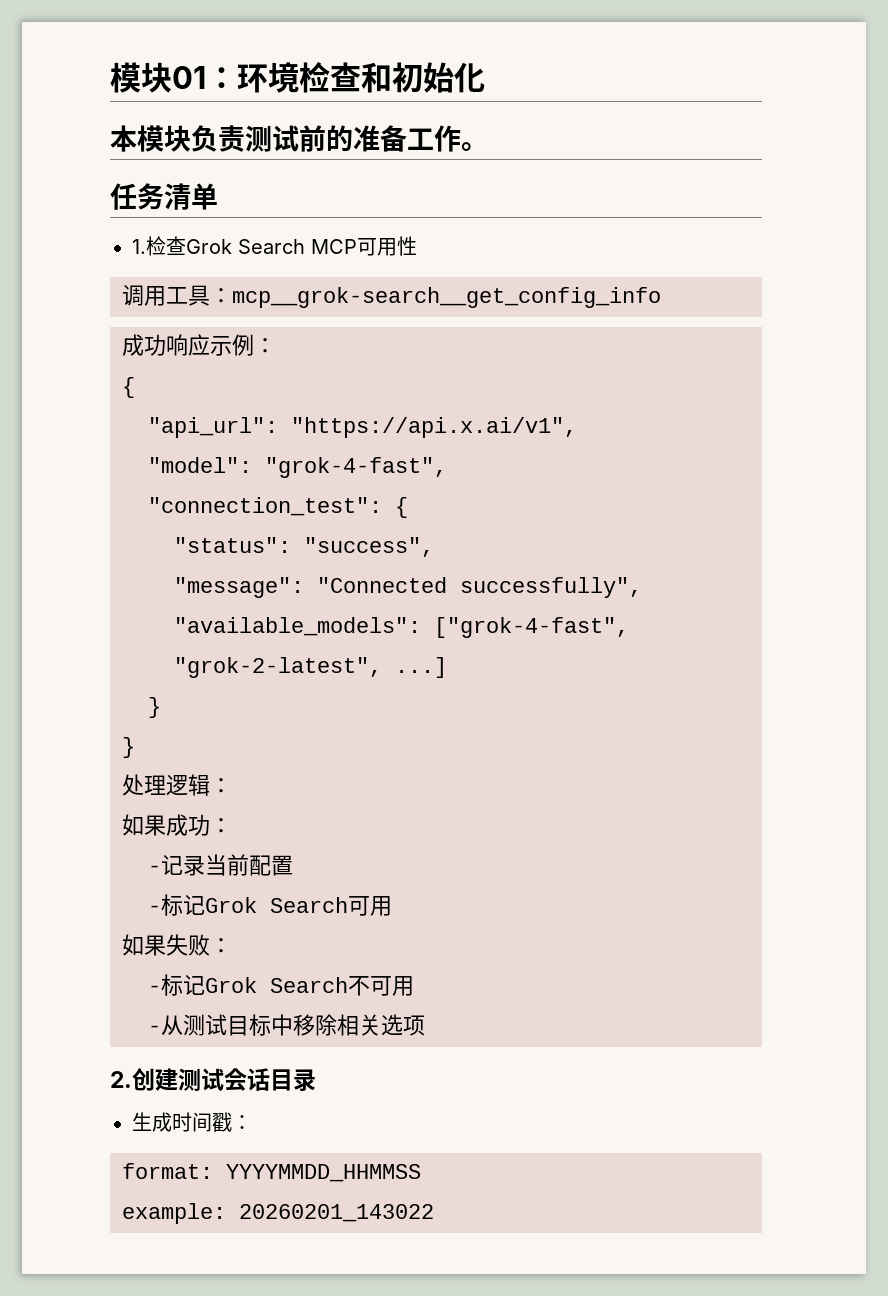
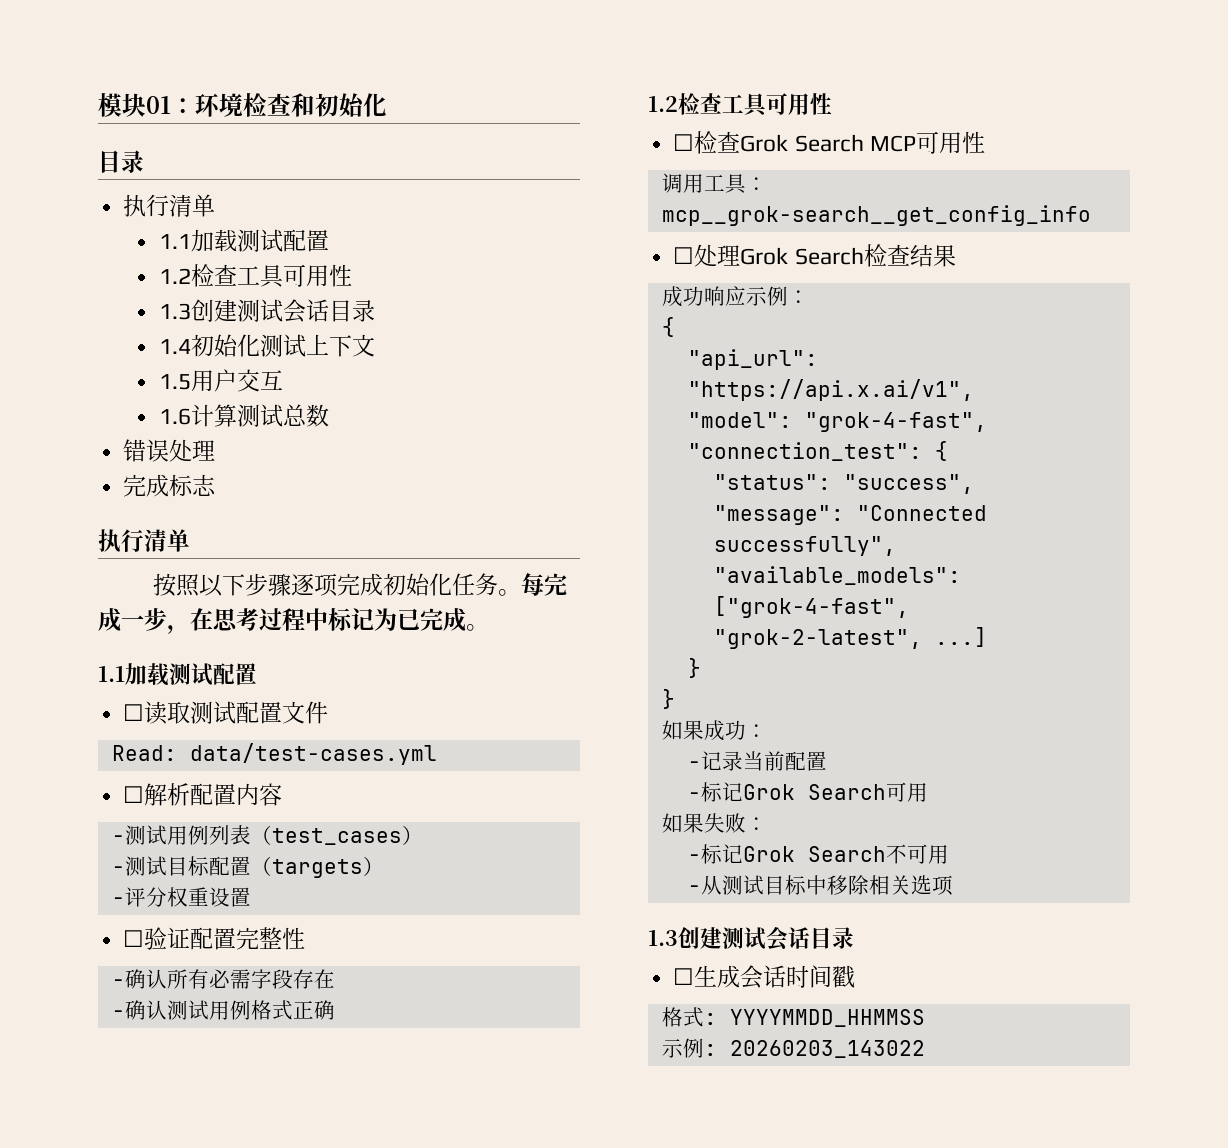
  模块01：环境检查和初始化
- 本模块负责测试前的准备工作。
- 任务清单
- 1.检查Grok Search MCP可用性
+ 目录
+ 执行清单
+ 1.1加载测试配置
+ 1.2检查工具可用性
+ 1.3创建测试会话目录
+ 1.4初始化测试上下文
+ 1.5用户交互
+ 1.6计算测试总数
+ 错误处理
+ 完成标志
+ 执行清单
+ 按照以下步骤逐项完成初始化任务。每完成一步，在思考过程中标记为已完成。
+ 1.1加载测试配置
+ ☐读取测试配置文件
+ Read: data/test-cases.yml
+ ☐解析配置内容
+ -测试用例列表（test_cases）
+ -测试目标配置（targets）
+ -评分权重设置
+ ☐验证配置完整性
+ -确认所有必需字段存在
+ -确认测试用例格式正确
+ 1.2检查工具可用性
+ ☐检查Grok Search MCP可用性
+ ☐处理Grok Search检查结果
- 处理逻辑：
  -从测试目标中移除相关选项
- 2.创建测试会话目录
- 生成时间戳：
- format: YYYYMMDD_HHMMSS
+ 1.3创建测试会话目录
+ ☐生成会话时间戳
+ 格式: YYYYMMDD_HHMMSS
- example: 20260201_143022
+ 示例: 20260203_143022

